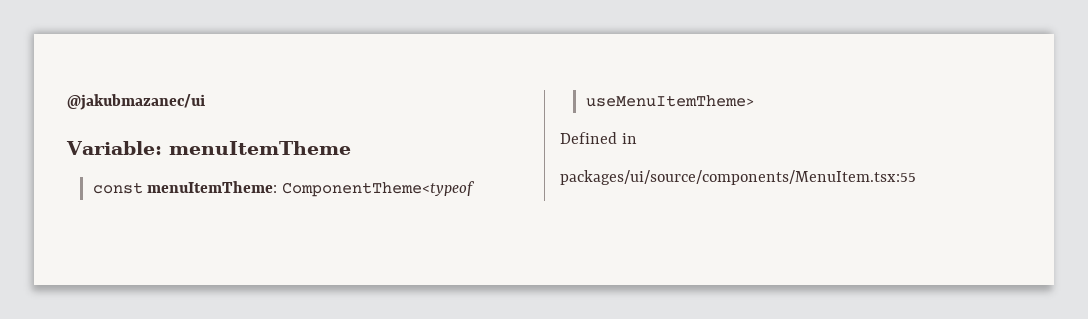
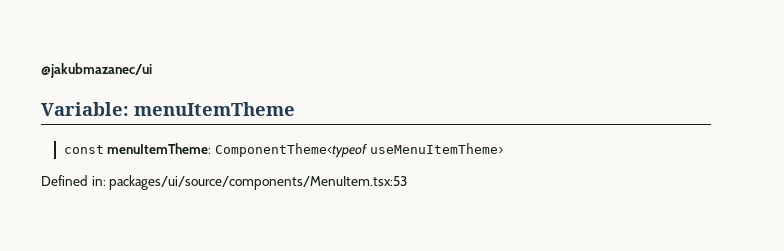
- Defined in
- packages/ui/source/components/MenuItem.tsx:55
+ Defined in: packages/ui/source/components/MenuItem.tsx:53

